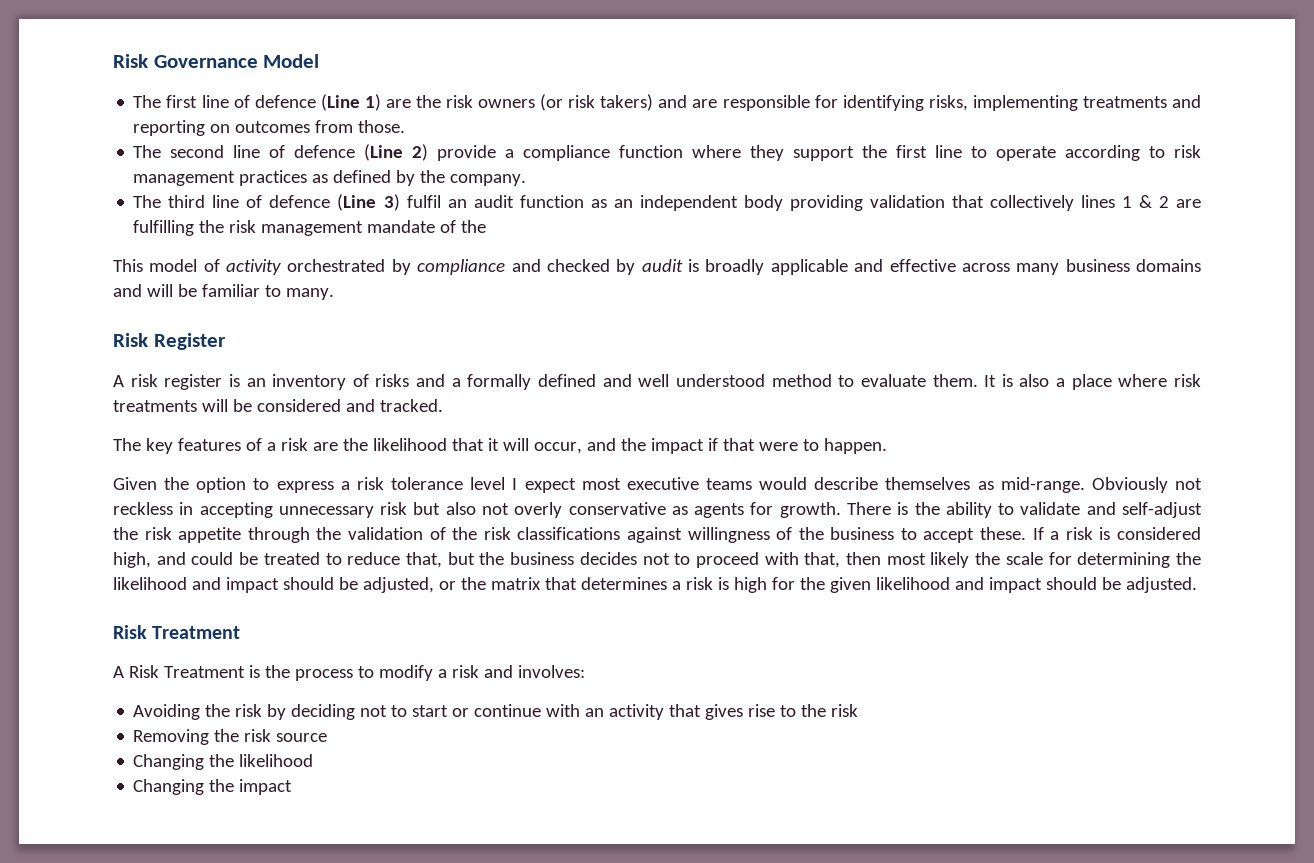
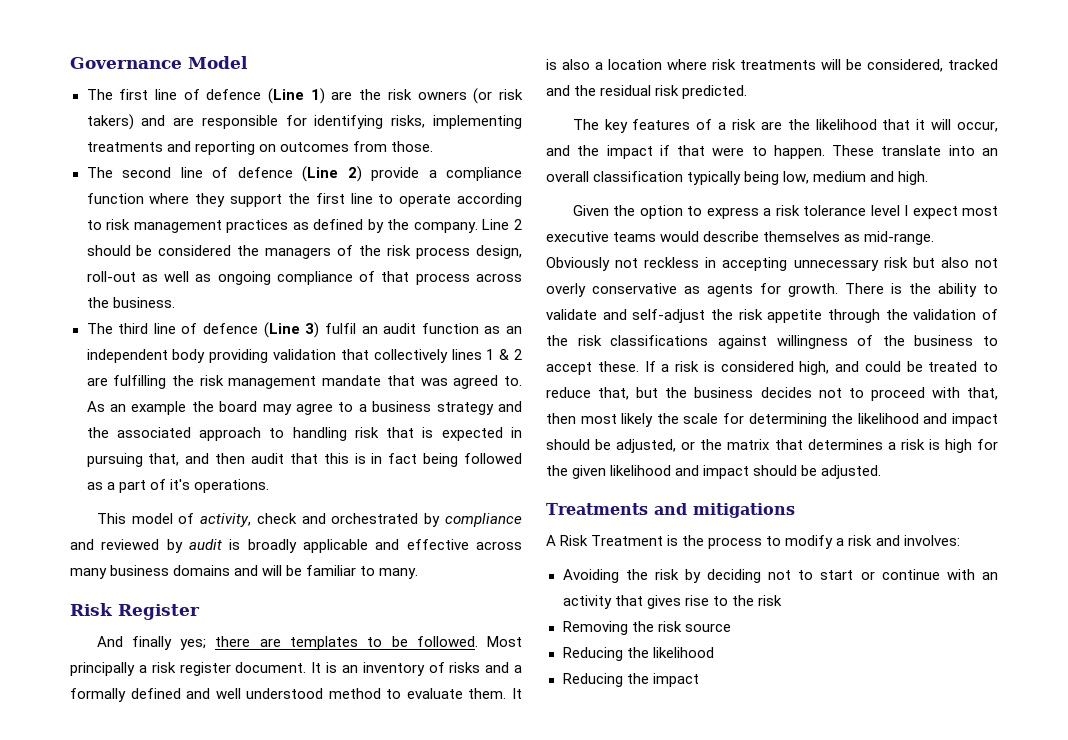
- Risk Governance Model
+ Governance Model
+ Line 2 should be considered the managers of the risk process design, roll-out as well as ongoing compliance of that process across the business.
- The third line of defence (Line 3) fulfil an audit function as an independent body providing validation that collectively lines 1 & 2 are fulfilling the risk management mandate of the
+ The third line of defence (Line 3) fulfil an audit function as an independent body providing validation that collectively lines 1 & 2 are fulfilling the risk management mandate that was agreed to. As an example the board may agree to a business strategy and the associated approach to handling risk that is expected in pursuing that, and then audit that this is in fact being followed as a part of it's operations.
- This model of activity orchestrated by compliance and checked by audit is broadly applicable and effective across many business domains and will be familiar to many.
+ This model of activity, check and orchestrated by compliance and reviewed by audit is broadly applicable and effective across many business domains and will be familiar to many.
- A risk register is an inventory of risks and a formally defined and well understood method to evaluate them.
+ And finally yes; there are templates to be followed. Most principally a risk register document. It is an inventory of risks and a formally defined and well understood method to evaluate them.
- It is also a place where risk treatments will be considered and tracked.
+ It is also a location where risk treatments will be considered, tracked and the residual risk predicted.
+ These translate into an overall classification typically being low, medium and high.
  If a risk is considered high, and could be treated to reduce that, but the business decides not to proceed with that, then most likely the scale for determining the likelihood and impact should be adjusted, or the matrix that determines a risk is high for the given likelihood and impact should be adjusted.
- Risk Treatment
+ Treatments and mitigations
- Changing the likelihood
+ Reducing the likelihood
- Changing the impact
+ Reducing the impact

